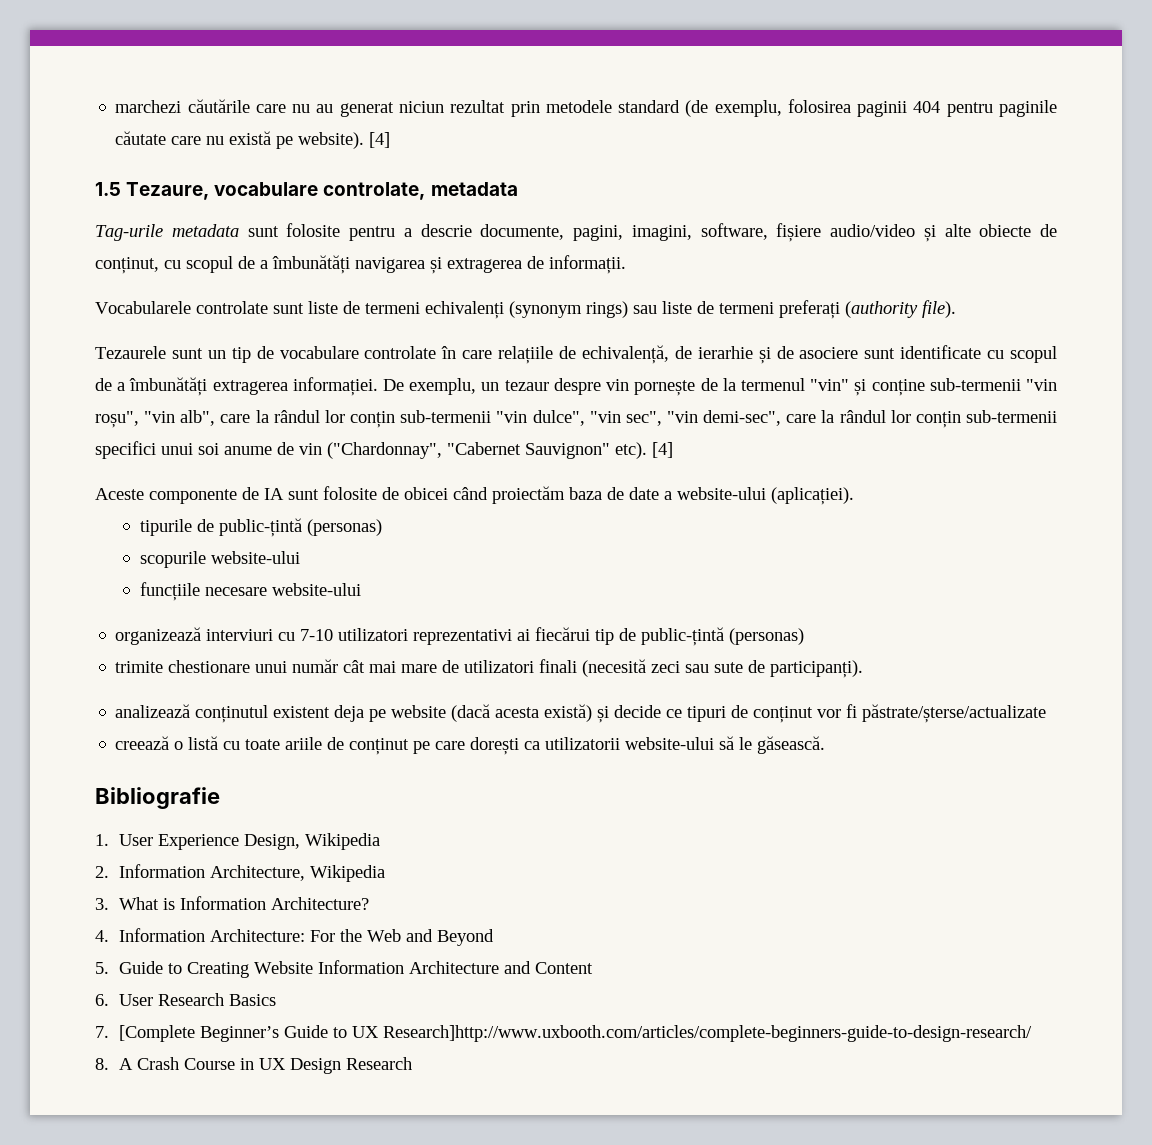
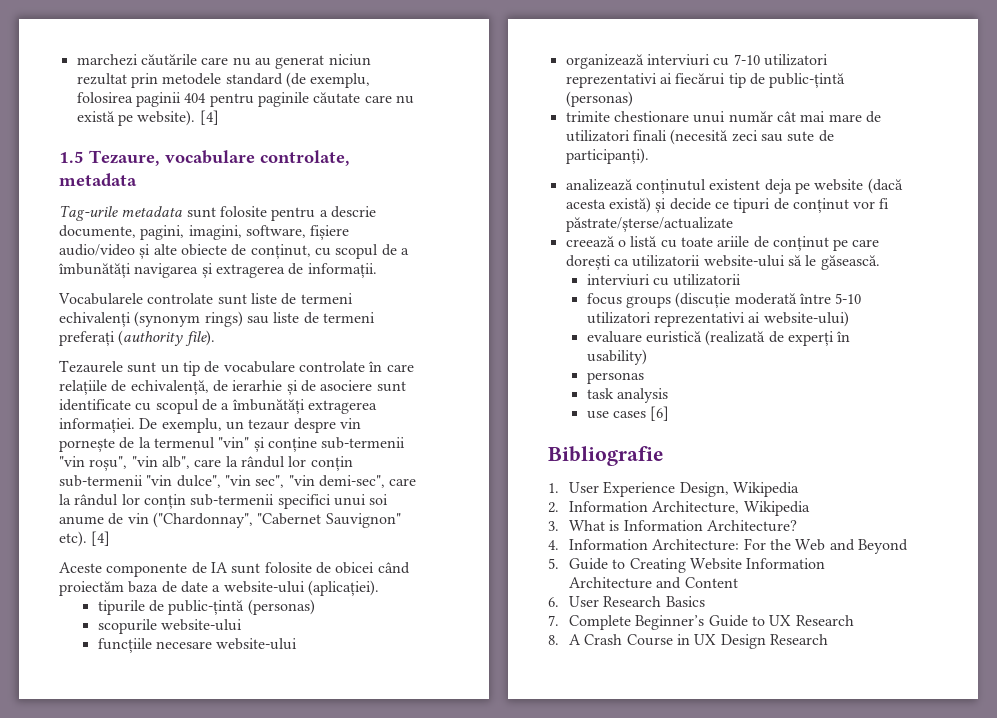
+ interviuri cu utilizatorii
+ focus groups (discuție moderată între 5-10 utilizatori reprezentativi ai website-ului)
+ evaluare euristică (realizată de experți în usability)
+ personas
+ task analysis
+ use cases [6]
- 7. [Complete Beginner’s Guide to UX Research]http://www.uxbooth.com/articles/complete-beginners-guide-to-design-research/
+ 7. Complete Beginner’s Guide to UX Research

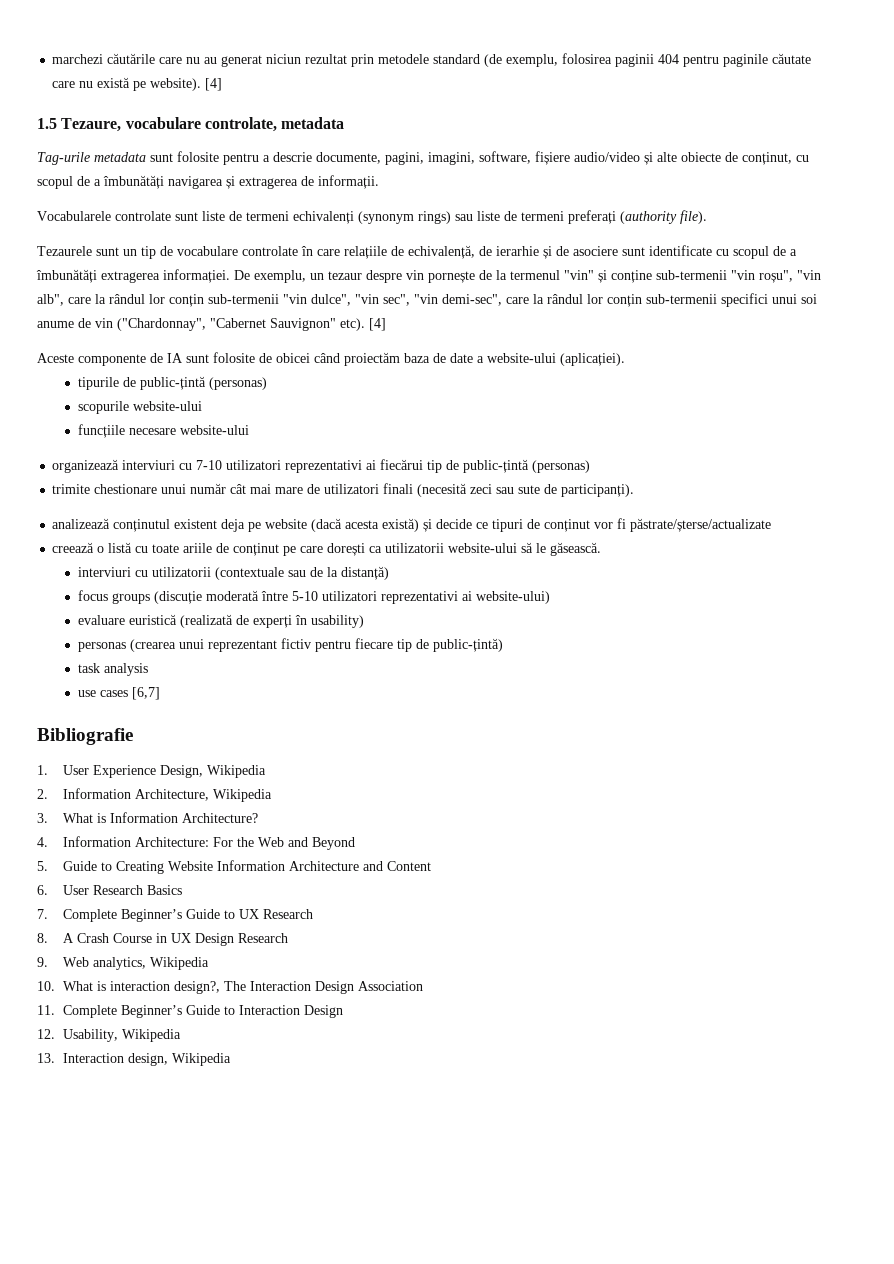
- interviuri cu utilizatorii
+ interviuri cu utilizatorii (contextuale sau de la distanță)
- personas
+ personas (crearea unui reprezentant fictiv pentru fiecare tip de public-țintă)
- use cases [6]
+ use cases [6,7]
+ 9. Web analytics, Wikipedia
+ 10. What is interaction design?, The Interaction Design Association
+ 11. Complete Beginner’s Guide to Interaction Design
+ 12. Usability, Wikipedia
+ 13. Interaction design, Wikipedia

